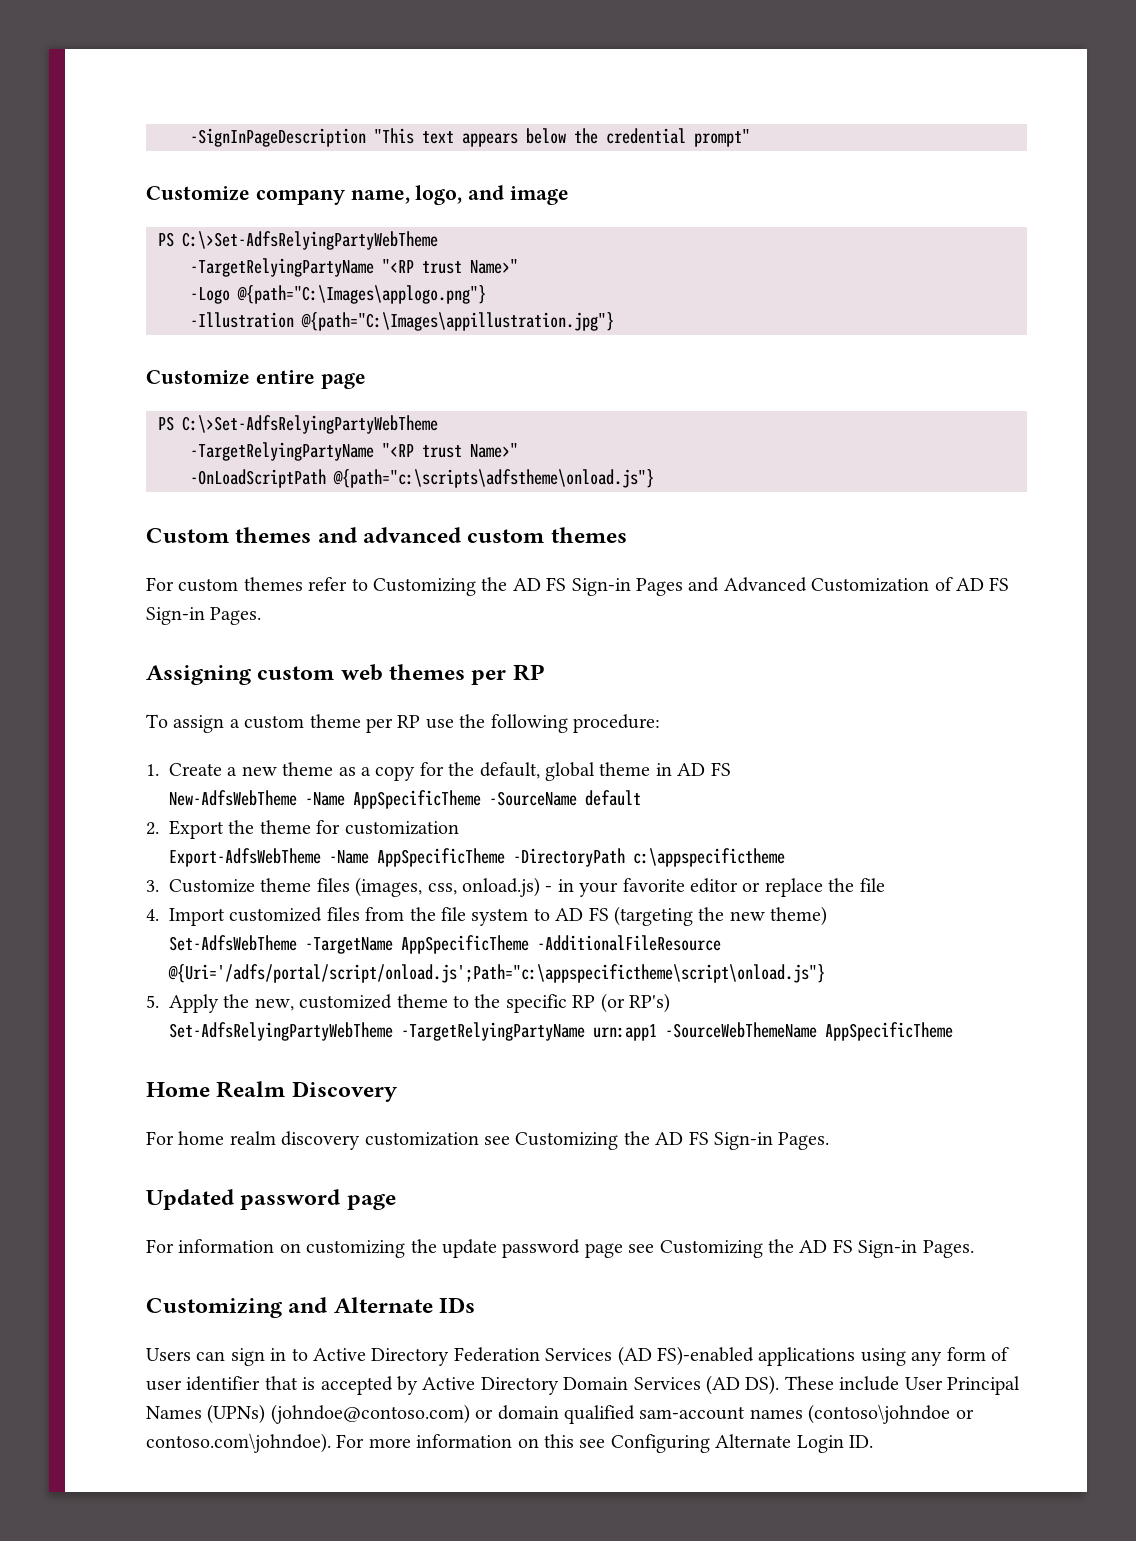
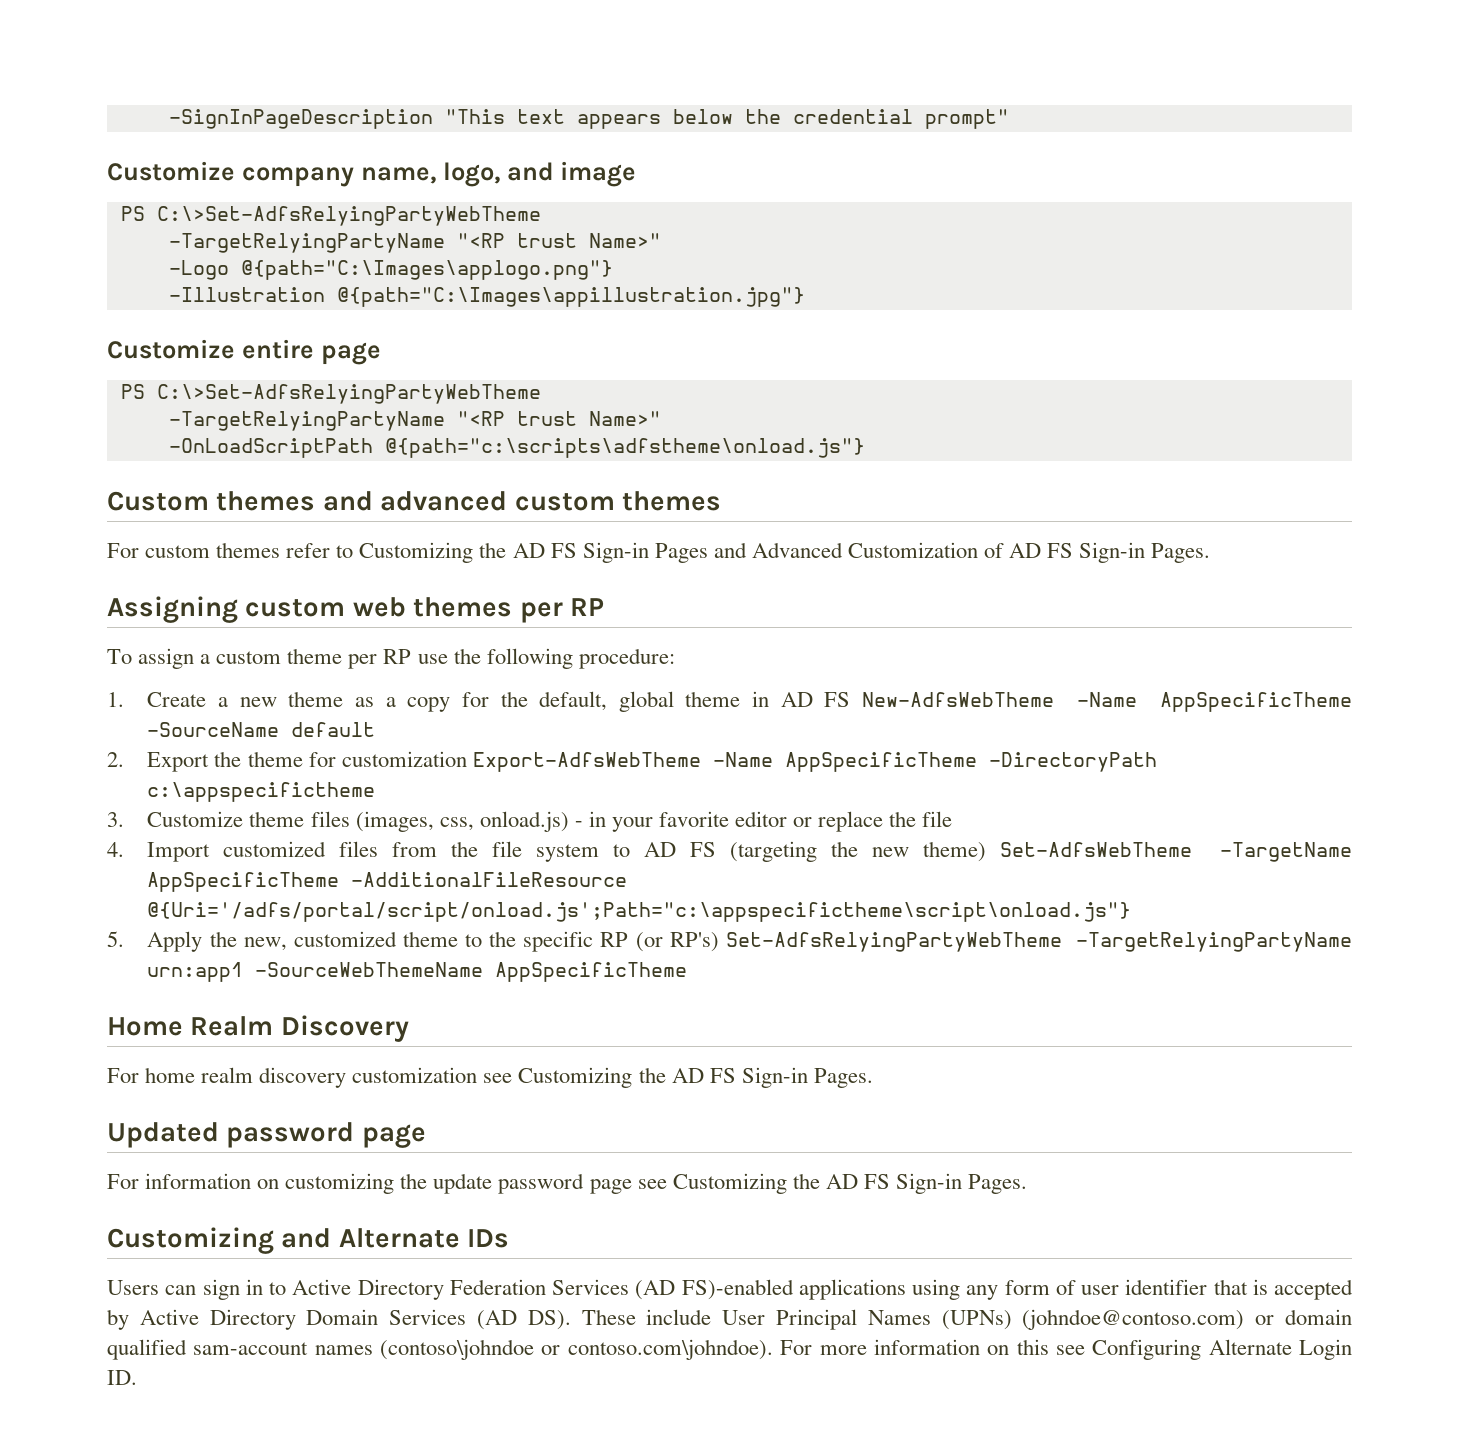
- 1. Create a new theme as a copy for the default, global theme in AD FS
- New-AdfsWebTheme -Name AppSpecificTheme -SourceName default
+ 1. Create a new theme as a copy for the default, global theme in AD FS New-AdfsWebTheme -Name AppSpecificTheme -SourceName default
- 2. Export the theme for customization
- Export-AdfsWebTheme -Name AppSpecificTheme -DirectoryPath c:\appspecifictheme
+ 2. Export the theme for customization Export-AdfsWebTheme -Name AppSpecificTheme -DirectoryPath c:\appspecifictheme
- 4. Import customized files from the file system to AD FS (targeting the new theme)
- Set-AdfsWebTheme -TargetName AppSpecificTheme -AdditionalFileResource @{Uri='/adfs/portal/script/onload.js';Path="c:\appspecifictheme\script\onload.js"}
+ 4. Import customized files from the file system to AD FS (targeting the new theme) Set-AdfsWebTheme -TargetName AppSpecificTheme -AdditionalFileResource @{Uri='/adfs/portal/script/onload.js';Path="c:\appspecifictheme\script\onload.js"}
- 5. Apply the new, customized theme to the specific RP (or RP's)
- Set-AdfsRelyingPartyWebTheme -TargetRelyingPartyName urn:app1 -SourceWebThemeName AppSpecificTheme
+ 5. Apply the new, customized theme to the specific RP (or RP's) Set-AdfsRelyingPartyWebTheme -TargetRelyingPartyName urn:app1 -SourceWebThemeName AppSpecificTheme

